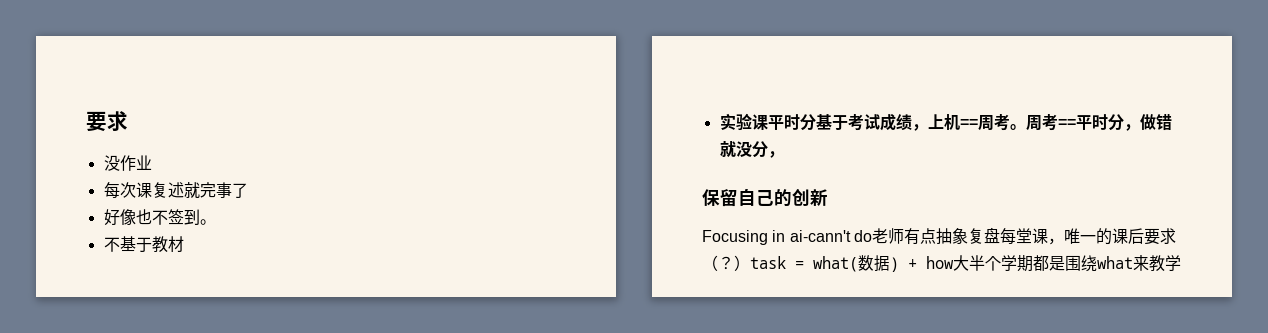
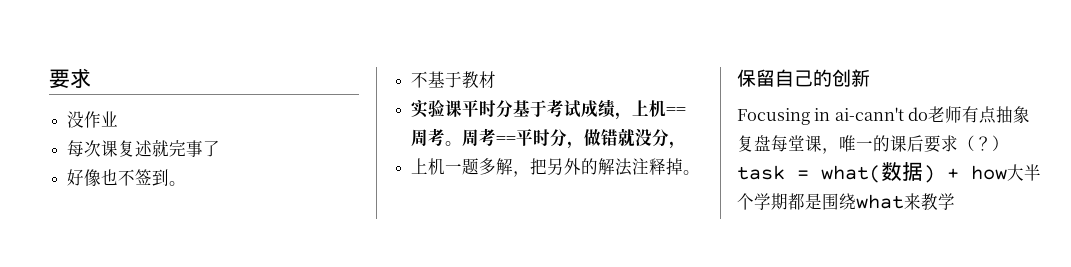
+ 上机一题多解，把另外的解法注释掉。

